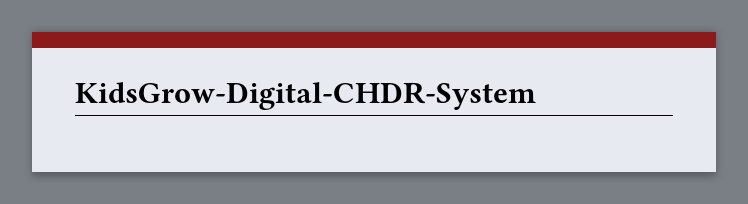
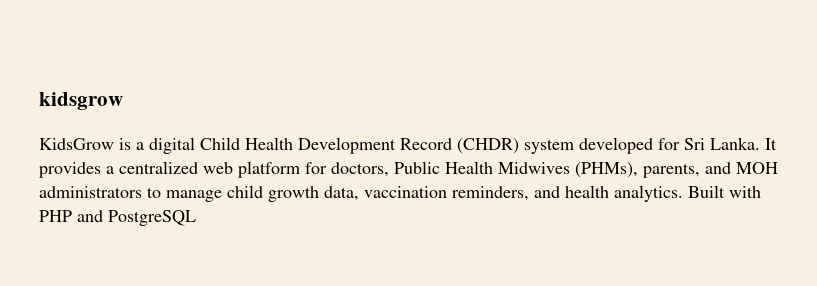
- KidsGrow-Digital-CHDR-System
+ kidsgrow
+ KidsGrow is a digital Child Health Development Record (CHDR) system developed for Sri Lanka. It provides a centralized web platform for doctors, Public Health Midwives (PHMs), parents, and MOH administrators to manage child growth data, vaccination reminders, and health analytics. Built with PHP and PostgreSQL

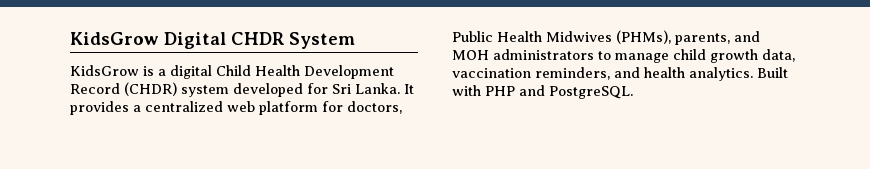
- kidsgrow
+ KidsGrow Digital CHDR System
- Built with PHP and PostgreSQL
+ Built with PHP and PostgreSQL.

